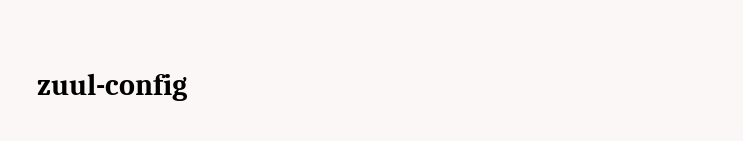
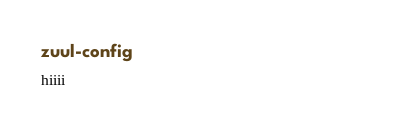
+ hiiii

